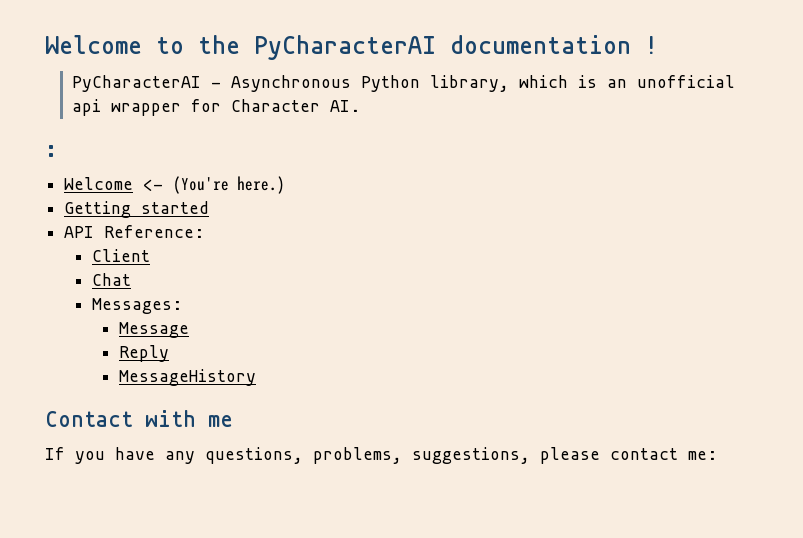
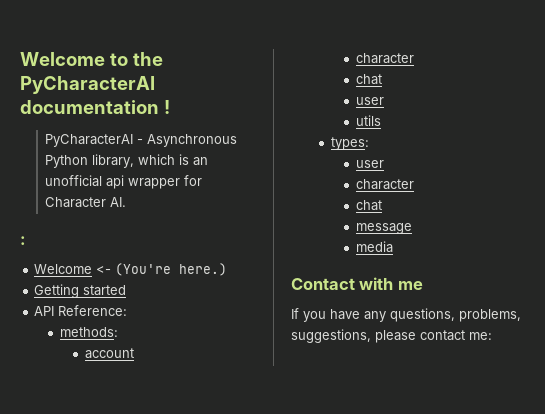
- Client
- Chat
- Messages:
- Message
- Reply
- MessageHistory
+ methods:
+ account
+ character
+ chat
+ user
+ utils
+ types:
+ user
+ character
+ chat
+ message
+ media

